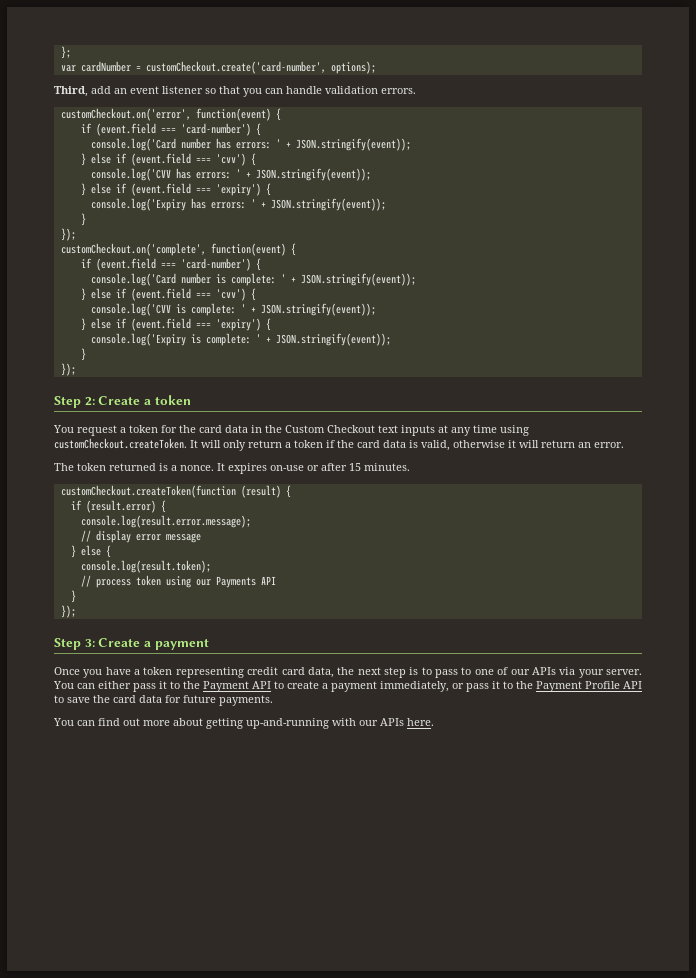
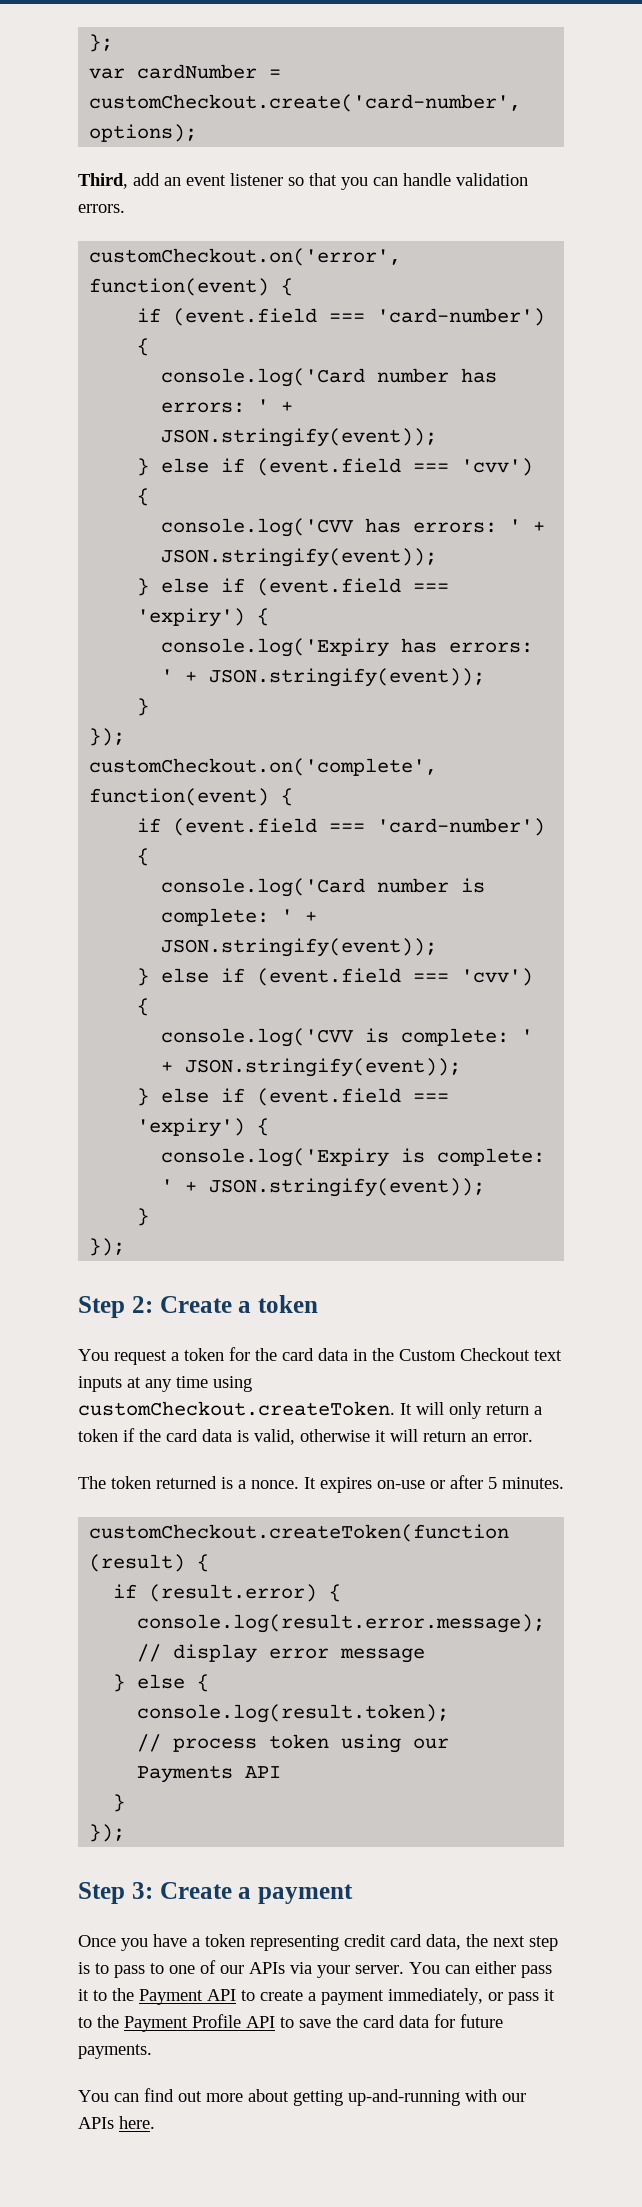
- It expires on-use or after 15 minutes.
+ It expires on-use or after 5 minutes.

